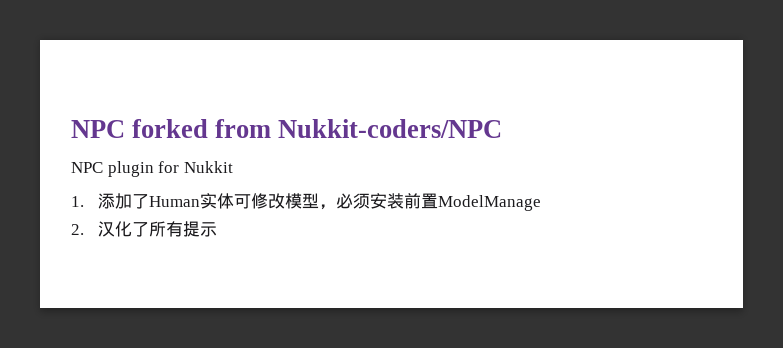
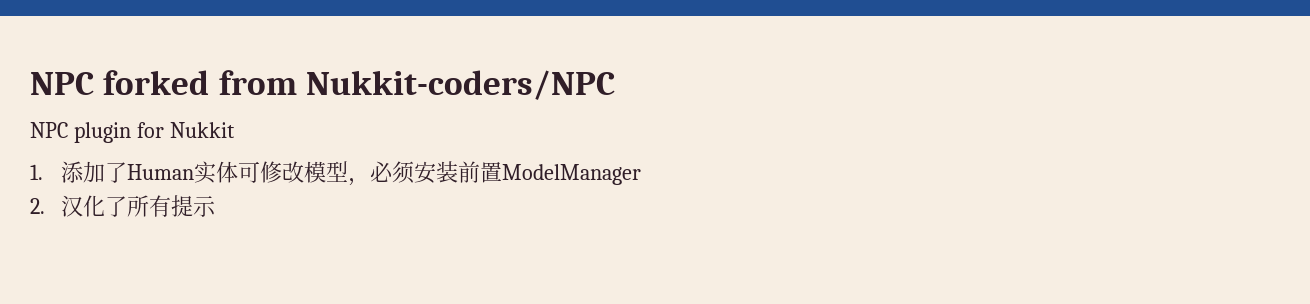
- 1.添加了Human实体可修改模型，必须安装前置ModelManage
+ 1.添加了Human实体可修改模型，必须安装前置ModelManager

